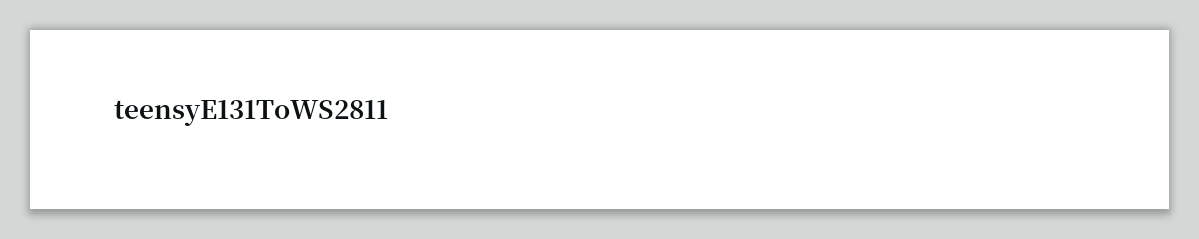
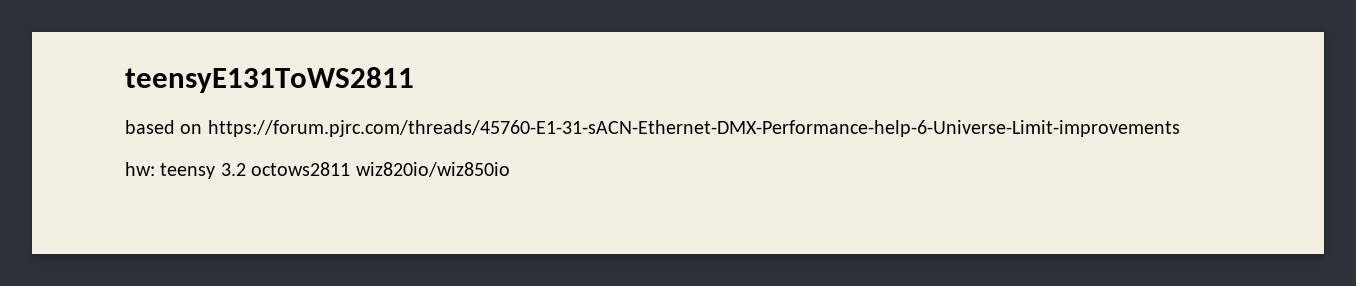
+ based on https://forum.pjrc.com/threads/45760-E1-31-sACN-Ethernet-DMX-Performance-help-6-Universe-Limit-improvements
+ hw: teensy 3.2 octows2811 wiz820io/wiz850io

